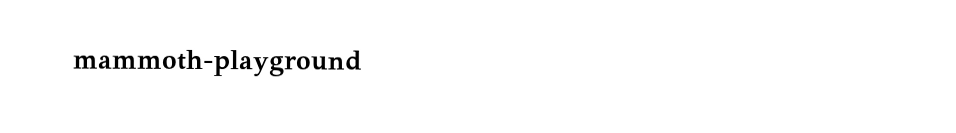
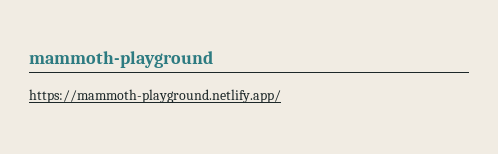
+ https://mammoth-playground.netlify.app/

